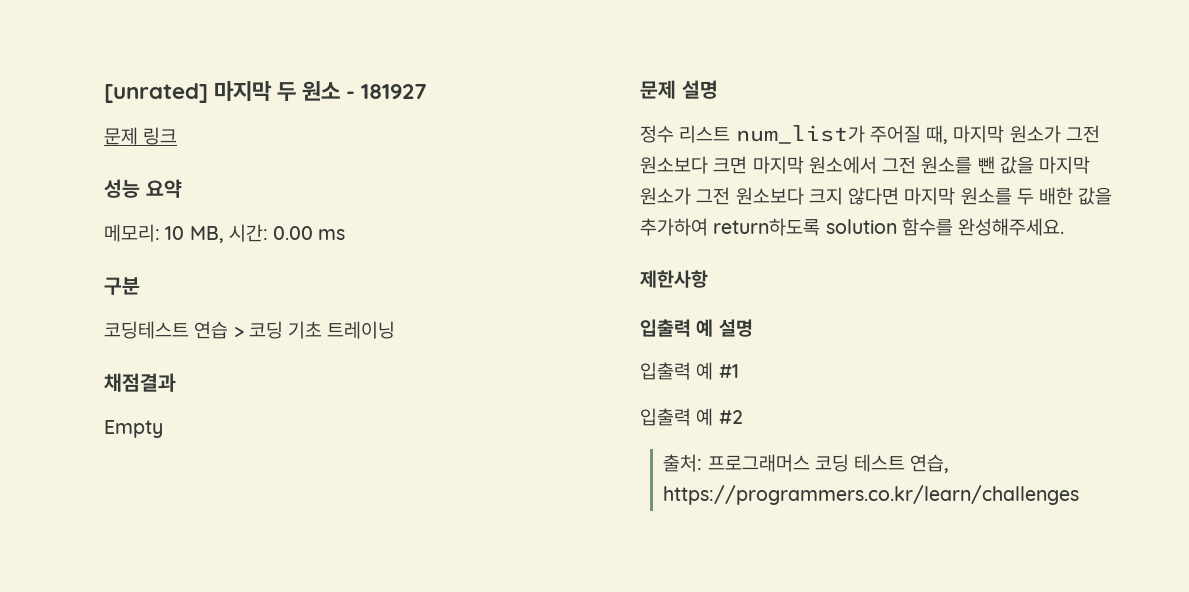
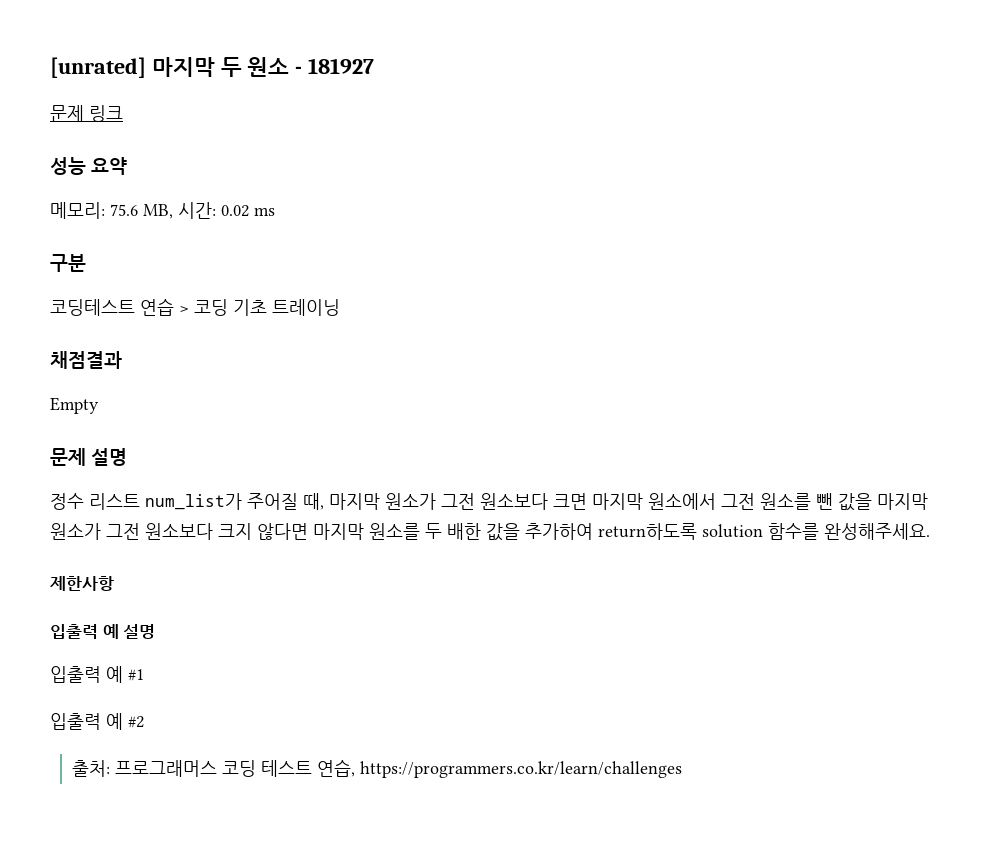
- 메모리: 10 MB, 시간: 0.00 ms
+ 메모리: 75.6 MB, 시간: 0.02 ms

